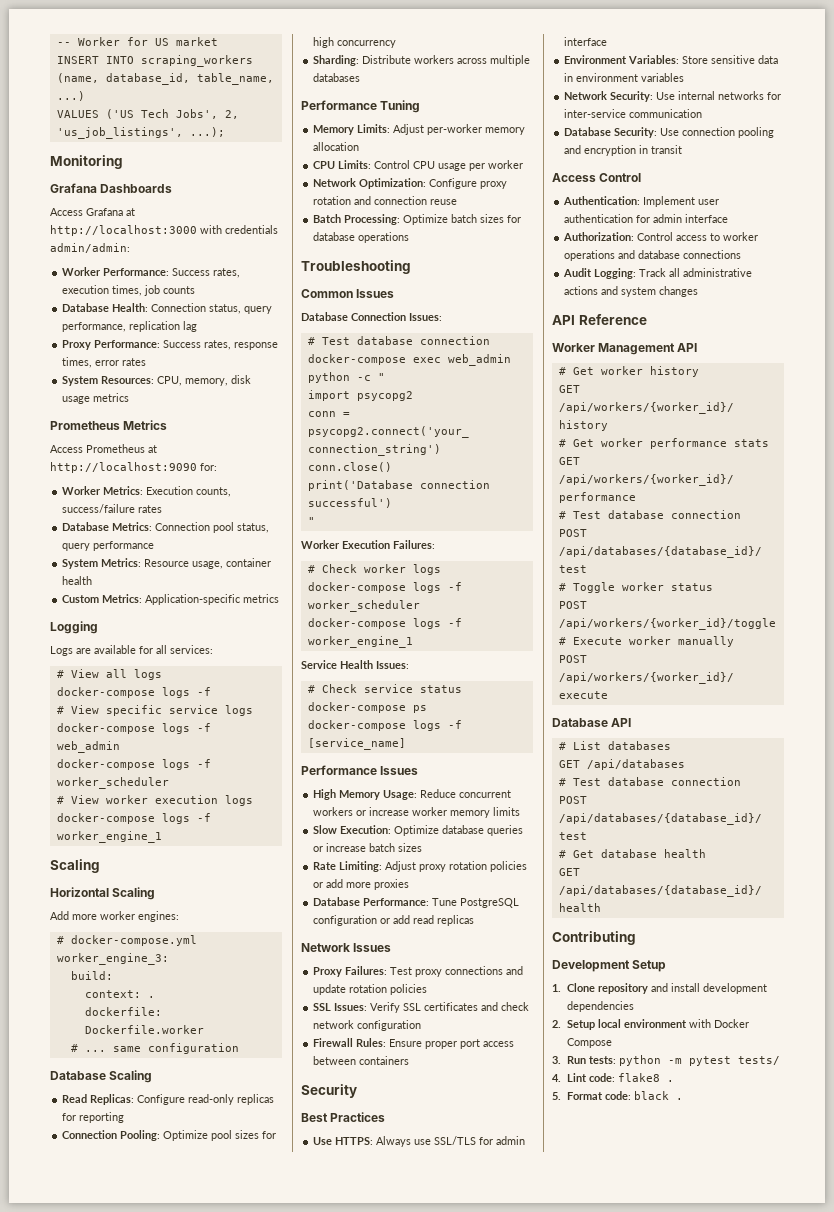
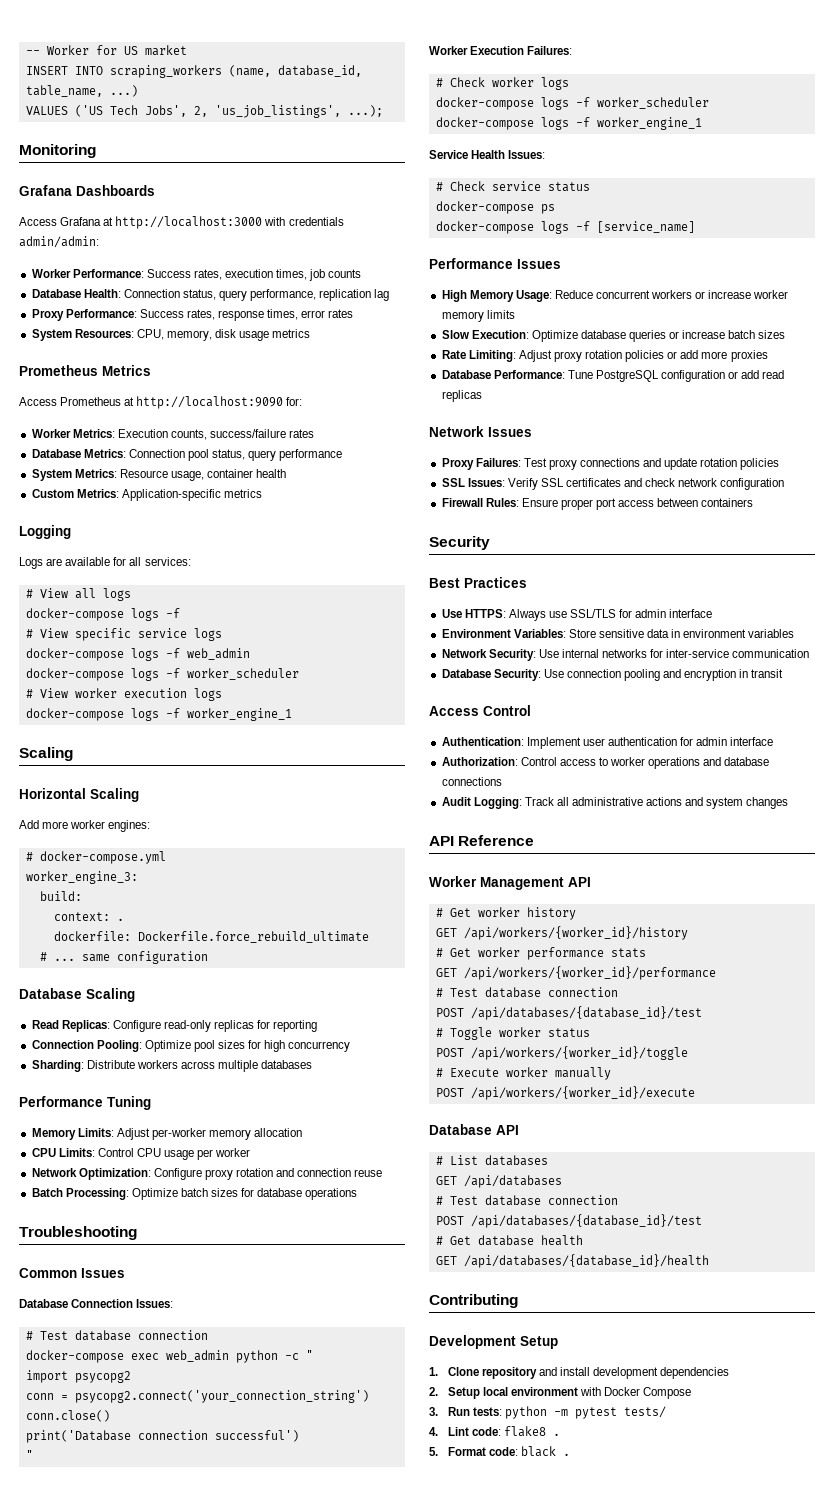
- dockerfile: Dockerfile.worker
+ dockerfile: Dockerfile.force_rebuild_ultimate

